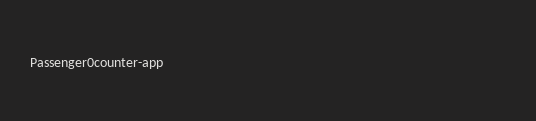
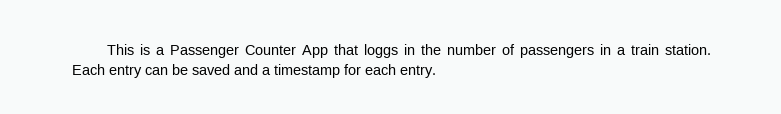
- Passenger0counter-app
+ This is a Passenger Counter App that loggs in the number of passengers in a train station. Each entry can be saved and a timestamp for each entry.

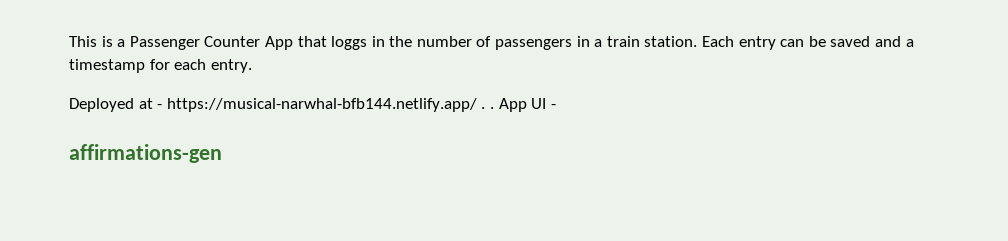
+ Deployed at - https://musical-narwhal-bfb144.netlify.app/ . . App UI -
+ affirmations-gen

